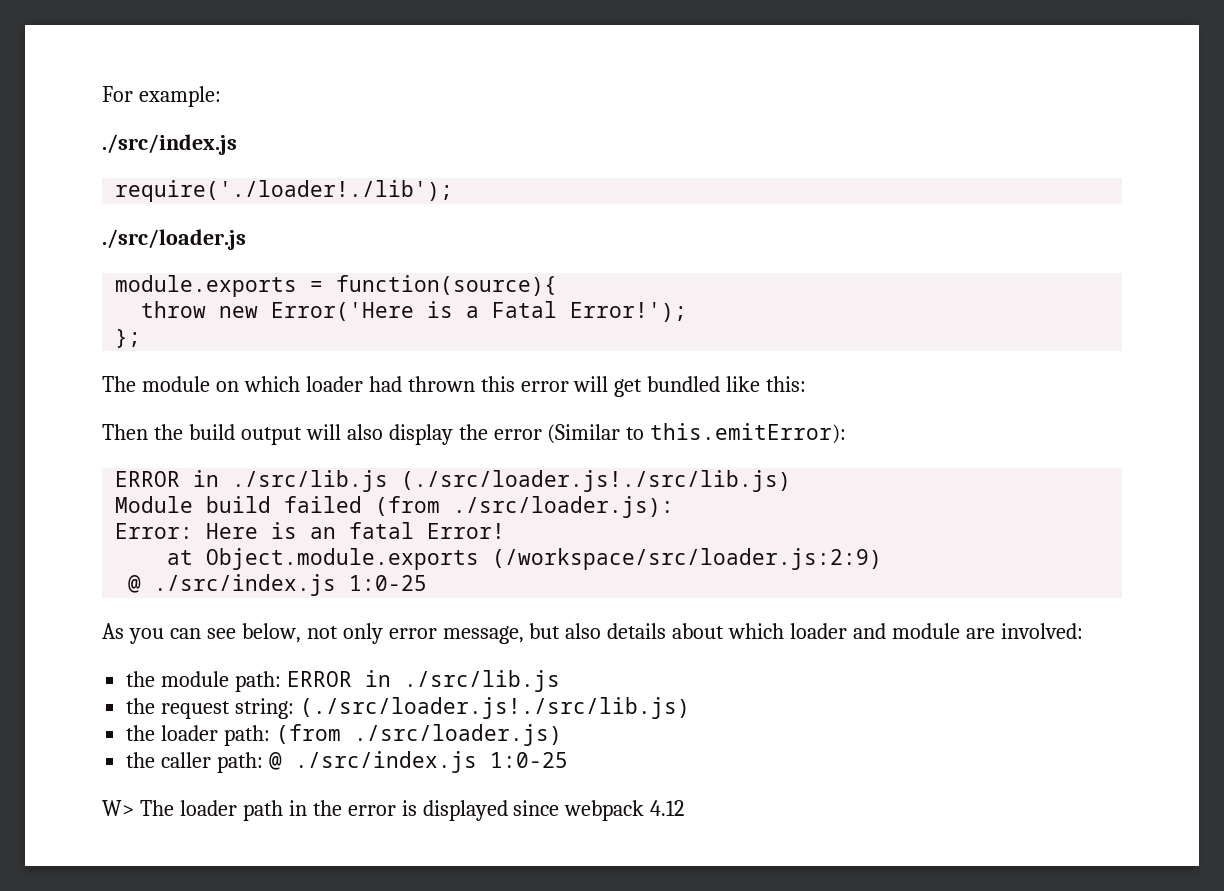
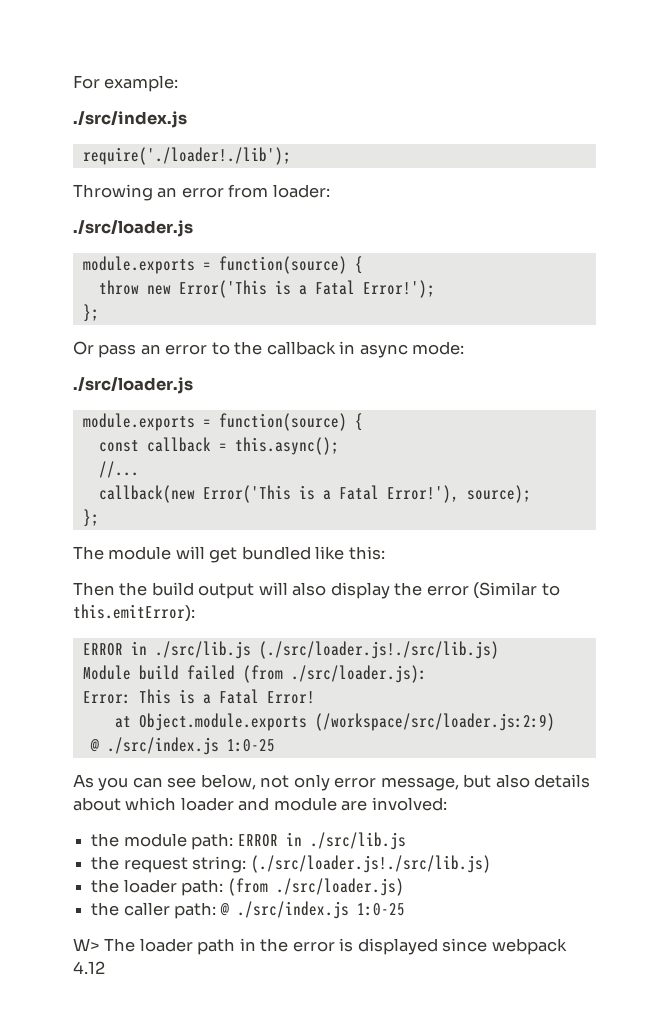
+ Throwing an error from loader:
  ./src/loader.js
- module.exports = function(source){
+ module.exports = function(source) {
- throw new Error('Here is a Fatal Error!');
+ throw new Error('This is a Fatal Error!');
- The module on which loader had thrown this error will get bundled like this:
+ Or pass an error to the callback in async mode:
+ ./src/loader.js
+ module.exports = function(source) {
+ const callback = this.async();
+ //...
+ callback(new Error('This is a Fatal Error!'), source);
+ };
+ The module will get bundled like this:
- Error: Here is an fatal Error!
+ Error: This is a Fatal Error!

